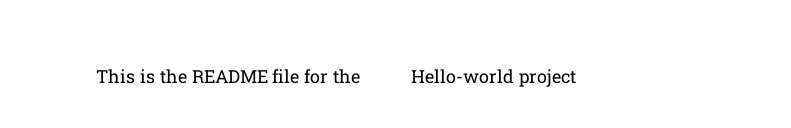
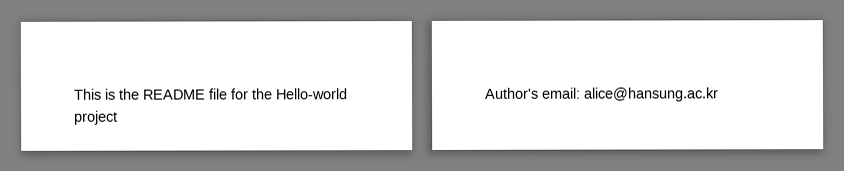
+ Author's email: alice@hansung.ac.kr

